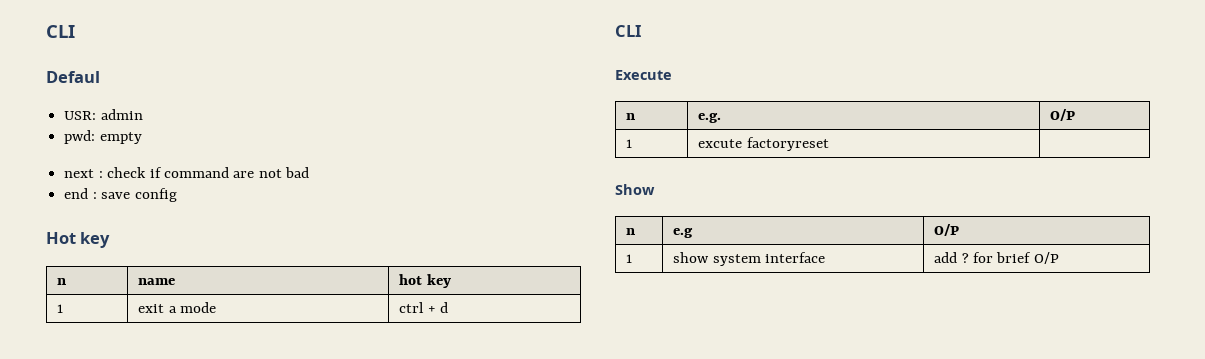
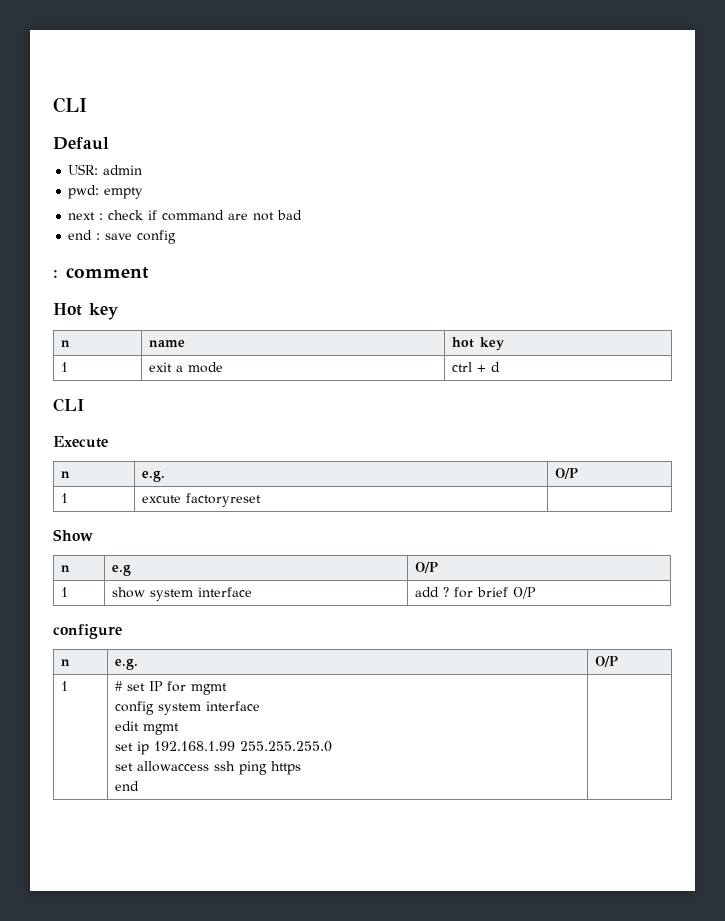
+ : comment
+ configure
+ n | e.g. | O/P
+ 1 | # set IP for mgmt
+ config system interface
+ edit mgmt
+ set ip 192.168.1.99 255.255.255.0
+ set allowaccess ssh ping https
+ end |

